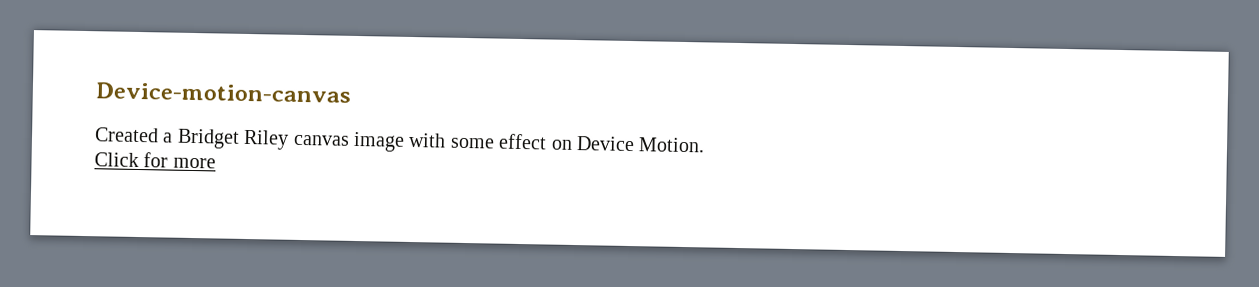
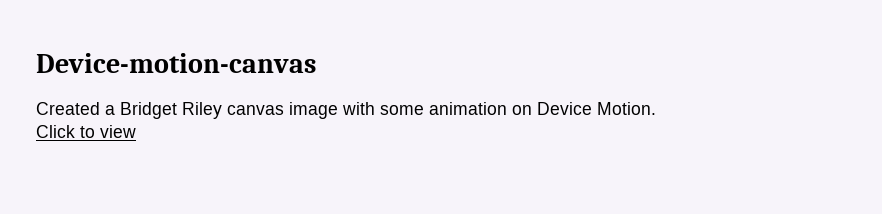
- Created a Bridget Riley canvas image with some effect on Device Motion.
+ Created a Bridget Riley canvas image with some animation on Device Motion.
- Click for more
+ Click to view

